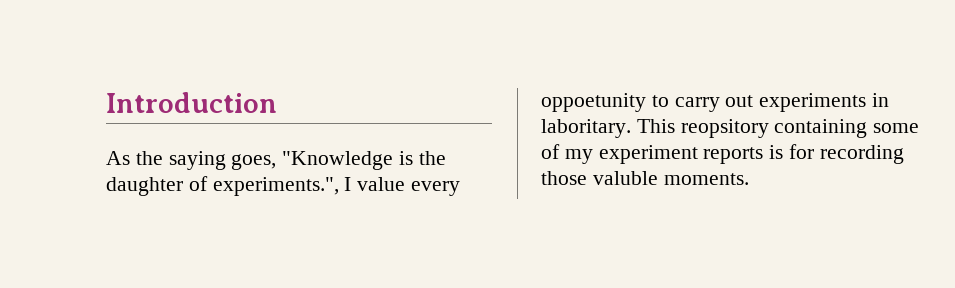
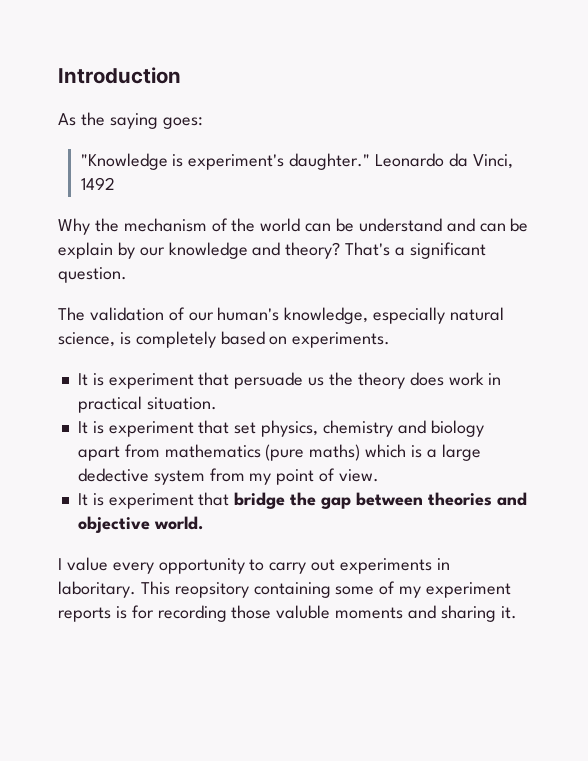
- As the saying goes, "Knowledge is the daughter of experiments.", I value every oppoetunity to carry out experiments in laboritary.
+ As the saying goes:
+ "Knowledge is experiment's daughter." Leonardo da Vinci, 1492
+ Why the mechanism of the world can be understand and can be explain by our knowledge and theory? That's a significant question.
+ The validation of our human's knowledge, especially natural science, is completely based on experiments.
+ It is experiment that persuade us the theory does work in practical situation.
+ It is experiment that set physics, chemistry and biology apart from mathematics (pure maths) which is a large dedective system from my point of view.
+ It is experiment that bridge the gap between theories and objective world.
+ I value every opportunity to carry out experiments in laboritary.
- This reopsitory containing some of my experiment reports is for recording those valuble moments.
+ This reopsitory containing some of my experiment reports is for recording those valuble moments and sharing it.

